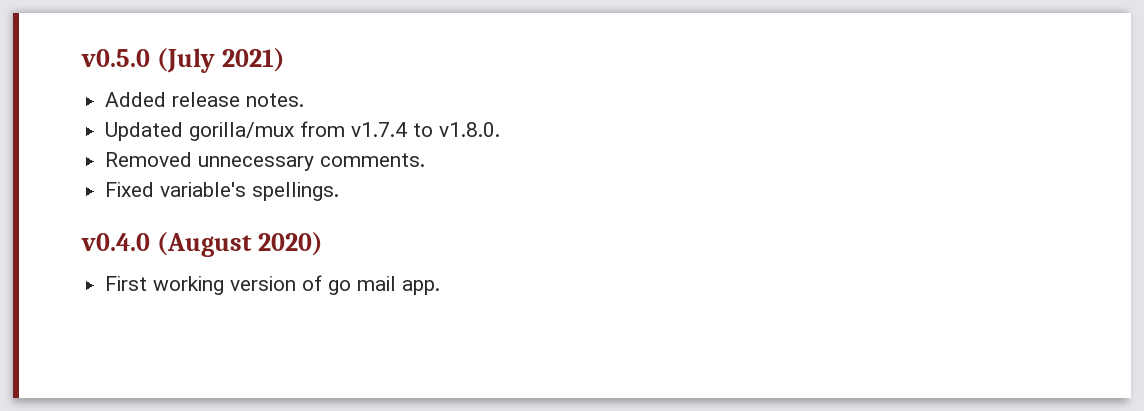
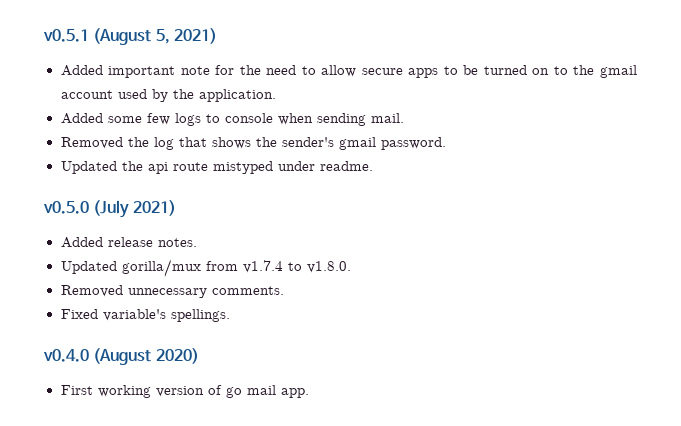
+ v0.5.1 (August 5, 2021)
+ Added important note for the need to allow secure apps to be turned on to the gmail account used by the application.
+ Added some few logs to console when sending mail.
+ Removed the log that shows the sender's gmail password.
+ Updated the api route mistyped under readme.

